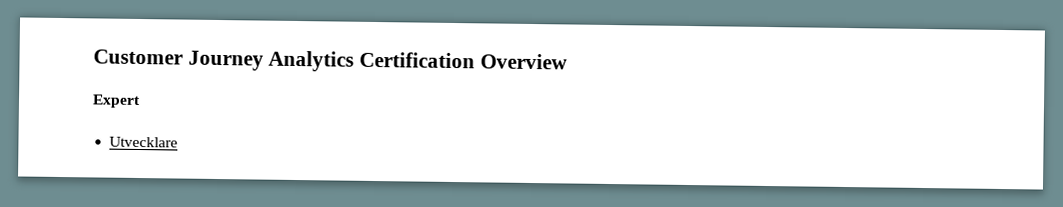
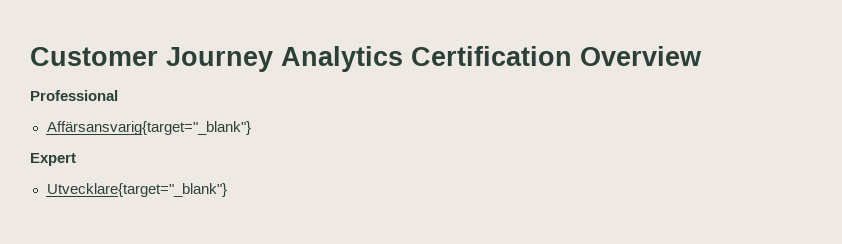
+ Professional
+ Affärsansvarig{target="_blank"}
- Utvecklare
+ Utvecklare{target="_blank"}

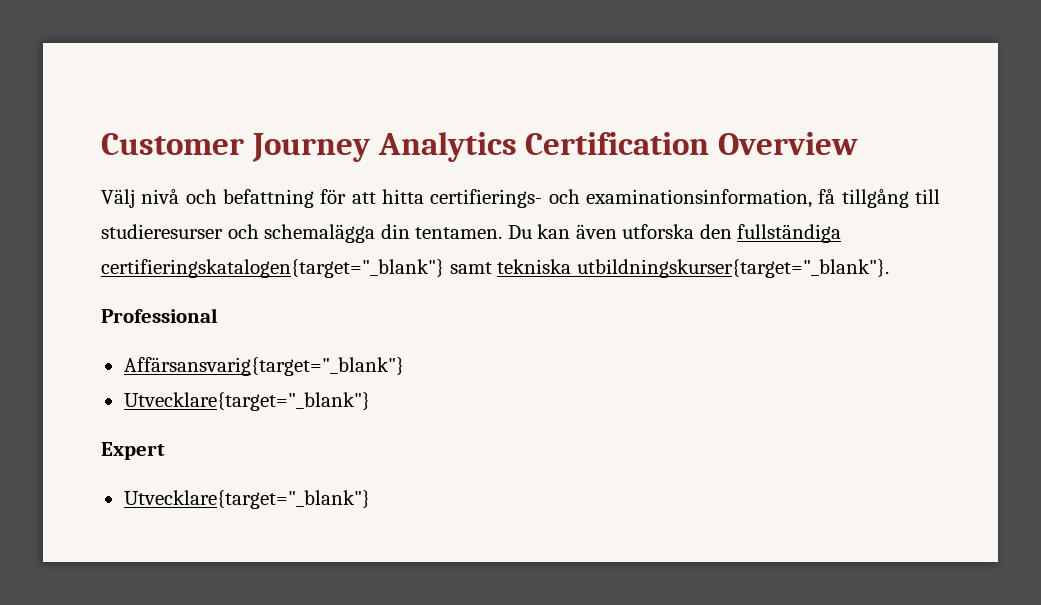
+ Välj nivå och befattning för att hitta certifierings- och examinationsinformation, få tillgång till studieresurser och schemalägga din tentamen. Du kan även utforska den fullständiga certifieringskatalogen{target="_blank"} samt tekniska utbildningskurser{target="_blank"}.
  Affärsansvarig{target="_blank"}
+ Utvecklare{target="_blank"}

